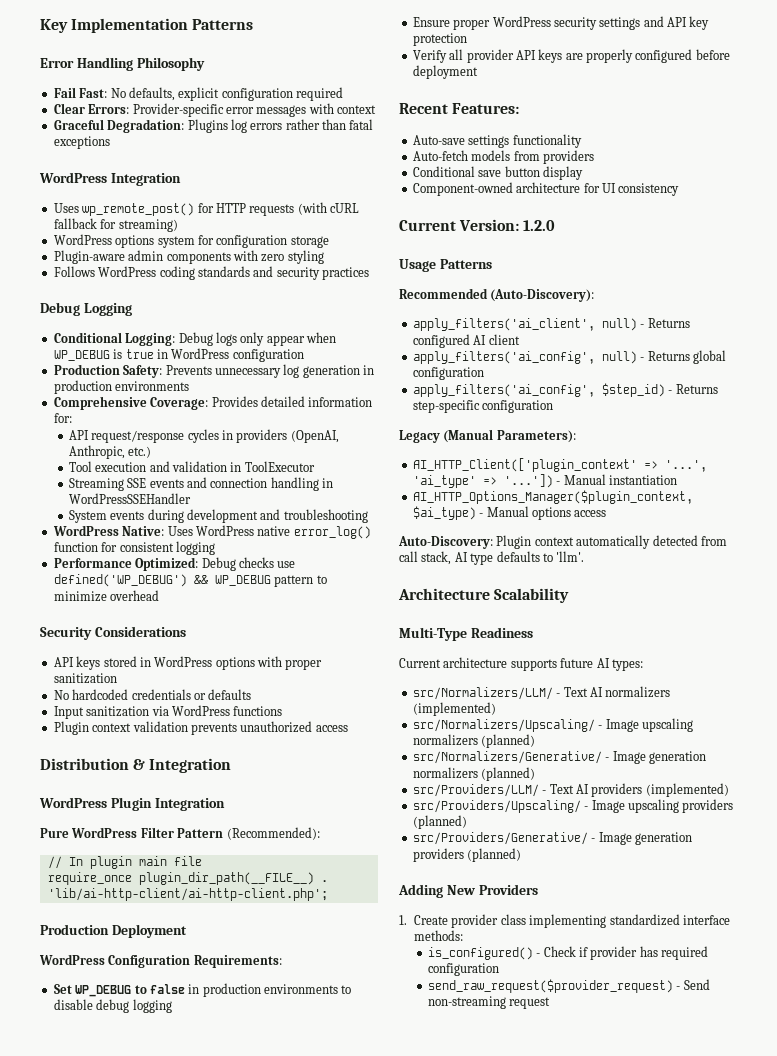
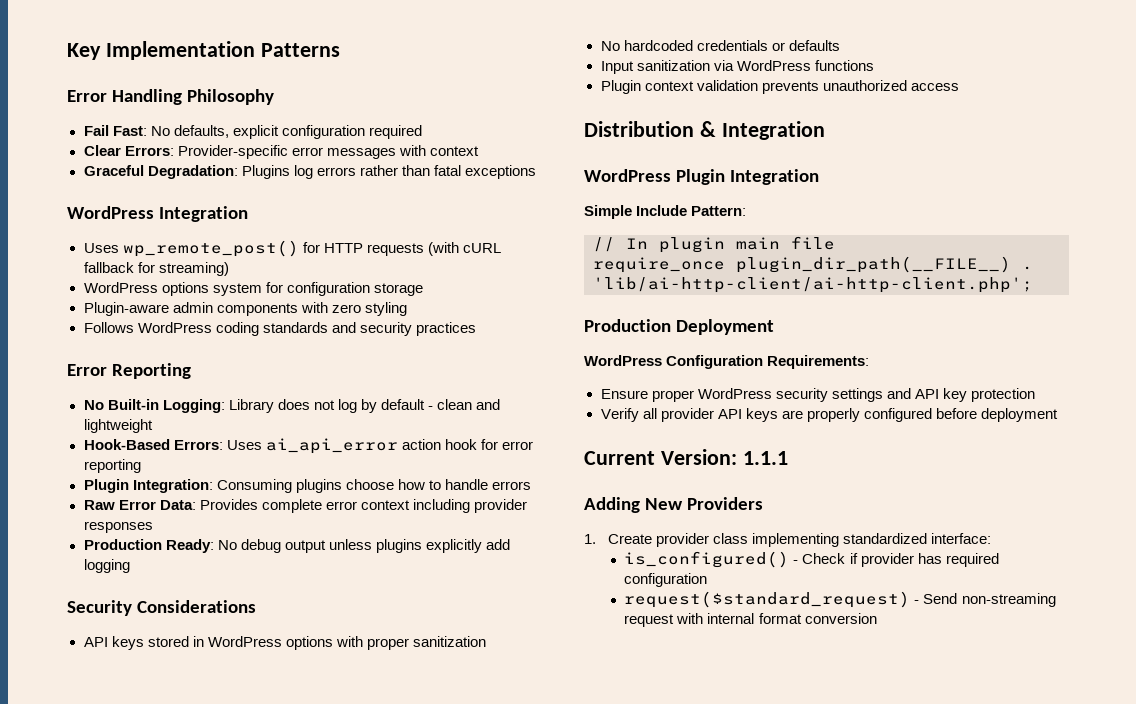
- Debug Logging
- Conditional Logging: Debug logs only appear when WP_DEBUG is true in WordPress configuration
- Production Safety: Prevents unnecessary log generation in production environments
- Comprehensive Coverage: Provides detailed information for:
- API request/response cycles in providers (OpenAI, Anthropic, etc.)
- Tool execution and validation in ToolExecutor
- Streaming SSE events and connection handling in WordPressSSEHandler
- System events during development and troubleshooting
- WordPress Native: Uses WordPress native error_log() function for consistent logging
- Performance Optimized: Debug checks use defined('WP_DEBUG') && WP_DEBUG pattern to minimize overhead
+ Error Reporting
+ No Built-in Logging: Library does not log by default - clean and lightweight
+ Hook-Based Errors: Uses ai_api_error action hook for error reporting
+ Plugin Integration: Consuming plugins choose how to handle errors
+ Raw Error Data: Provides complete error context including provider responses
+ Production Ready: No debug output unless plugins explicitly add logging
- Pure WordPress Filter Pattern (Recommended):
+ Simple Include Pattern:
- Set WP_DEBUG to false in production environments to disable debug logging
- Recent Features:
- Auto-save settings functionality
- Auto-fetch models from providers
- Conditional save button display
- Component-owned architecture for UI consistency
- Current Version: 1.2.0
- Usage Patterns
- Recommended (Auto-Discovery):
- apply_filters('ai_client', null) - Returns configured AI client
- apply_filters('ai_config', null) - Returns global configuration
- apply_filters('ai_config', $step_id) - Returns step-specific configuration
- Legacy (Manual Parameters):
- AI_HTTP_Client(['plugin_context' => '...', 'ai_type' => '...']) - Manual instantiation
- AI_HTTP_Options_Manager($plugin_context, $ai_type) - Manual options access
- Auto-Discovery: Plugin context automatically detected from call stack, AI type defaults to 'llm'.
- Architecture Scalability
- Multi-Type Readiness
- Current architecture supports future AI types:
- src/Normalizers/LLM/ - Text AI normalizers (implemented)
- src/Normalizers/Upscaling/ - Image upscaling normalizers (planned)
- src/Normalizers/Generative/ - Image generation normalizers (planned)
- src/Providers/LLM/ - Text AI providers (implemented)
- src/Providers/Upscaling/ - Image upscaling providers (planned)
- src/Providers/Generative/ - Image generation providers (planned)
+ Current Version: 1.1.1
- 1. Create provider class implementing standardized interface methods:
+ 1. Create provider class implementing standardized interface:
- send_raw_request($provider_request) - Send non-streaming request
+ request($standard_request) - Send non-streaming request with internal format conversion

